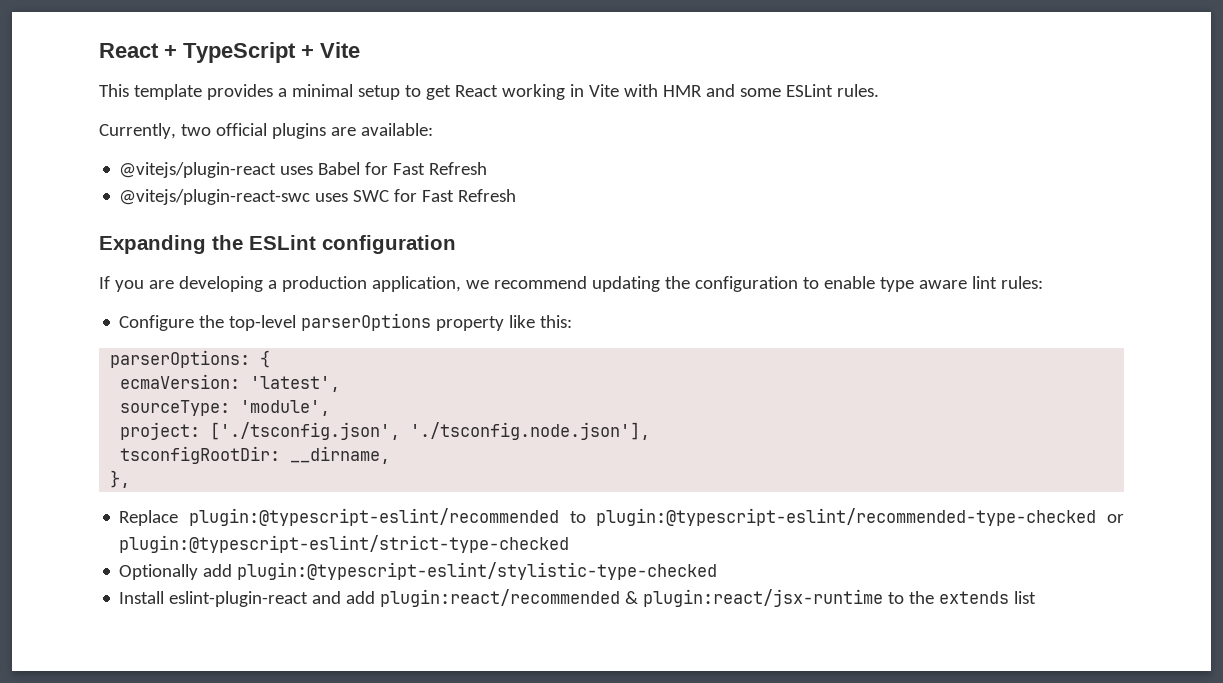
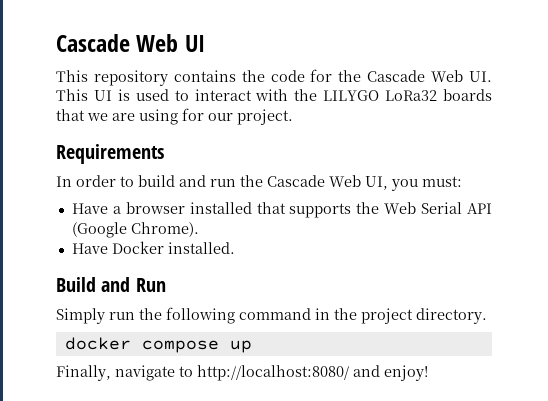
- React + TypeScript + Vite
- This template provides a minimal setup to get React working in Vite with HMR and some ESLint rules.
- Currently, two official plugins are available:
- @vitejs/plugin-react uses Babel for Fast Refresh
- @vitejs/plugin-react-swc uses SWC for Fast Refresh
- Expanding the ESLint configuration
- If you are developing a production application, we recommend updating the configuration to enable type aware lint rules:
- Configure the top-level parserOptions property like this:
- parserOptions: {
- ecmaVersion: 'latest',
- sourceType: 'module',
- project: ['./tsconfig.json', './tsconfig.node.json'],
- tsconfigRootDir: __dirname,
- },
- Replace plugin:@typescript-eslint/recommended to plugin:@typescript-eslint/recommended-type-checked or plugin:@typescript-eslint/strict-type-checked
- Optionally add plugin:@typescript-eslint/stylistic-type-checked
- Install eslint-plugin-react and add plugin:react/recommended & plugin:react/jsx-runtime to the extends list
+ Cascade Web UI
+ This repository contains the code for the Cascade Web UI. This UI is used to interact with the LILYGO LoRa32 boards that we are using for our project.
+ Requirements
+ In order to build and run the Cascade Web UI, you must:
+ Have a browser installed that supports the Web Serial API (Google Chrome).
+ Have Docker installed.
+ Build and Run
+ Simply run the following command in the project directory.
+ docker compose up
+ Finally, navigate to http://localhost:8080/ and enjoy!

